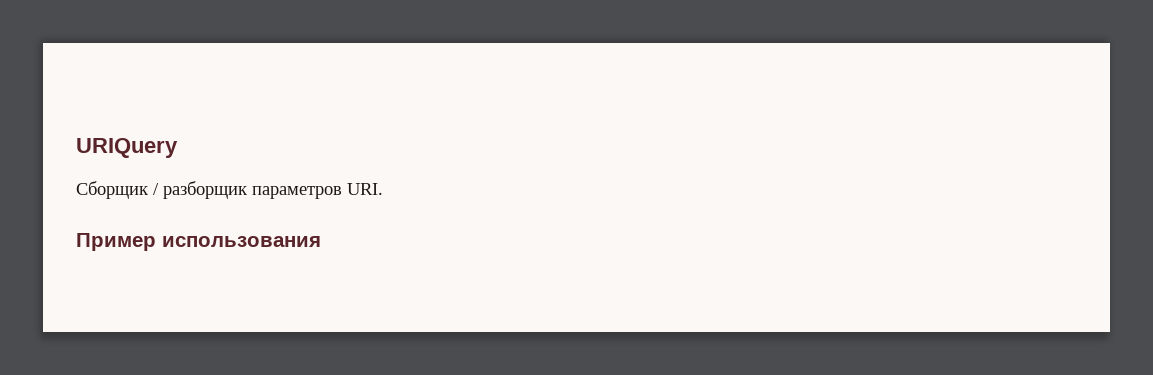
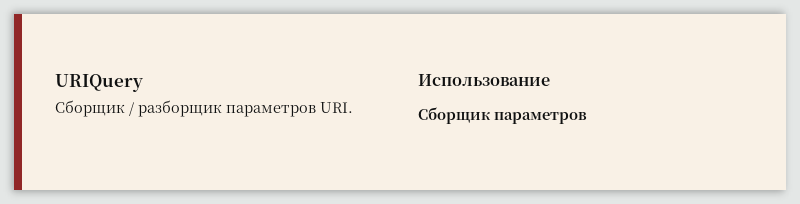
- Пример использования
+ Использование
+ Сборщик параметров

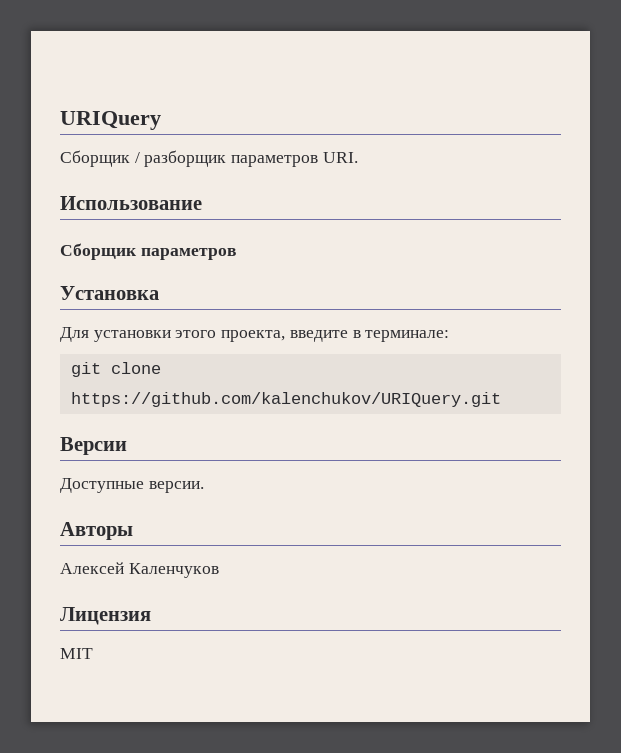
+ Установка
+ Для установки этого проекта, введите в терминале:
+ git clone https://github.com/kalenchukov/URIQuery.git
+ Версии
+ Доступные версии.
+ Авторы
+ Алексей Каленчуков
+ Лицензия
+ MIT

